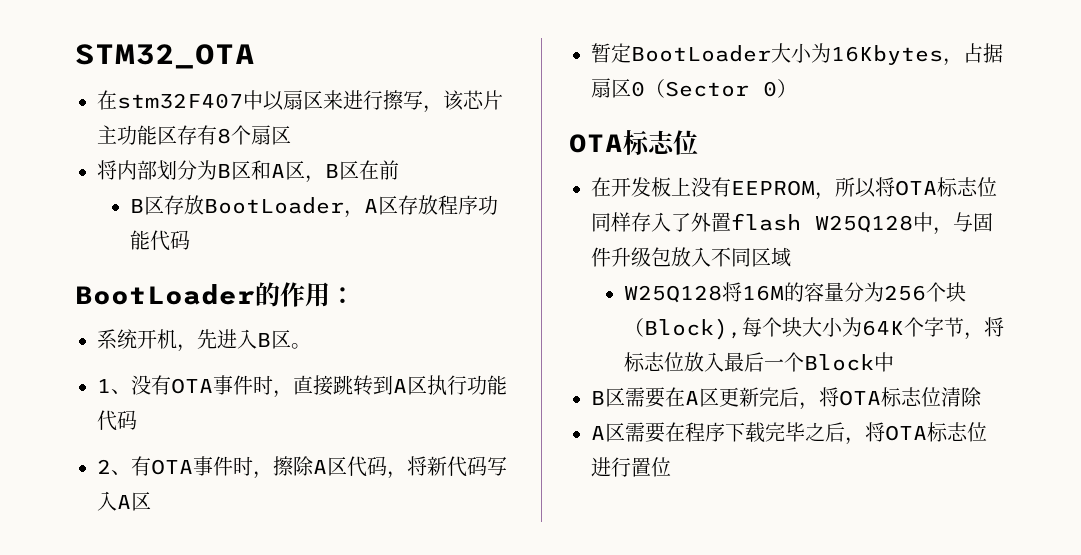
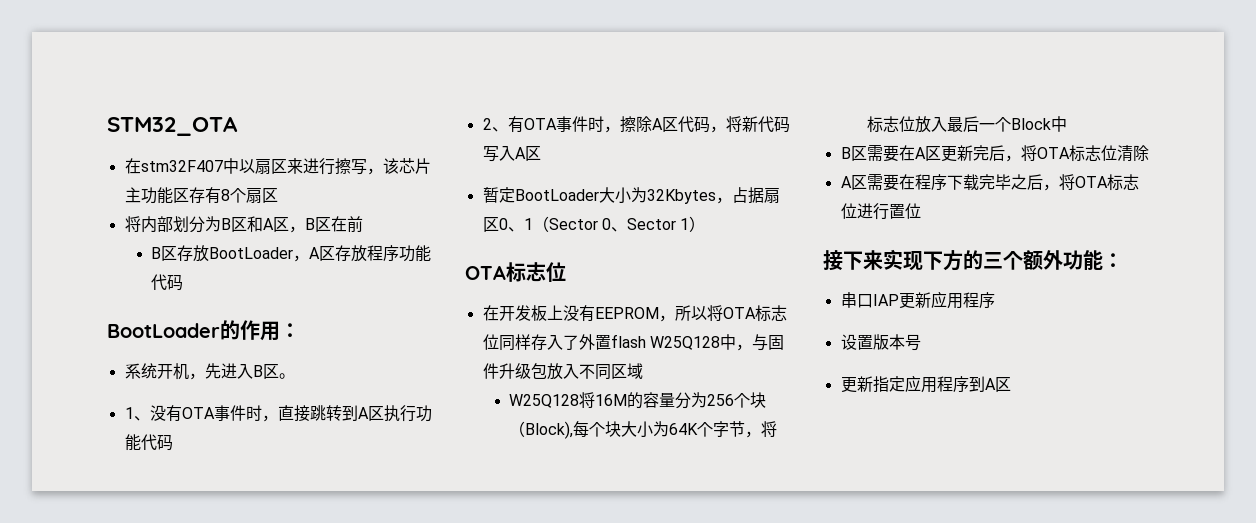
- 暂定BootLoader大小为16Kbytes，占据扇区0（Sector 0）
+ 暂定BootLoader大小为32Kbytes，占据扇区0、1（Sector 0、Sector 1）
+ 接下来实现下方的三个额外功能：
+ 串口IAP更新应用程序
+ 设置版本号
+ 更新指定应用程序到A区

